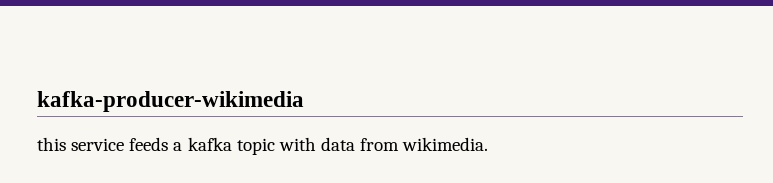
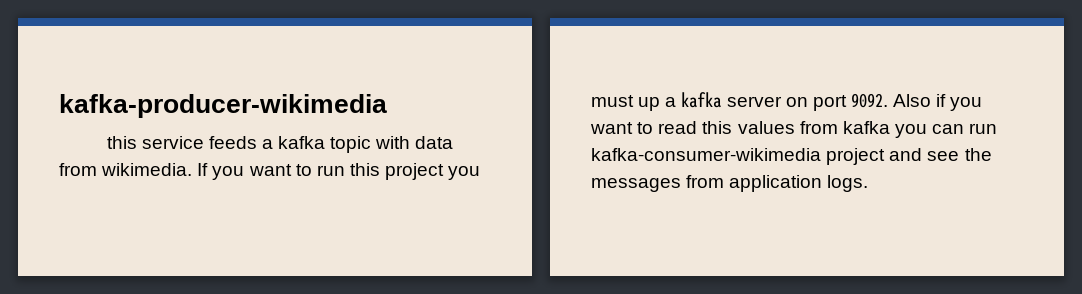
+ If you want to run this project you must up a kafka server on port 9092. Also if you want to read this values from kafka you can run kafka-consumer-wikimedia project and see the messages from application logs.

